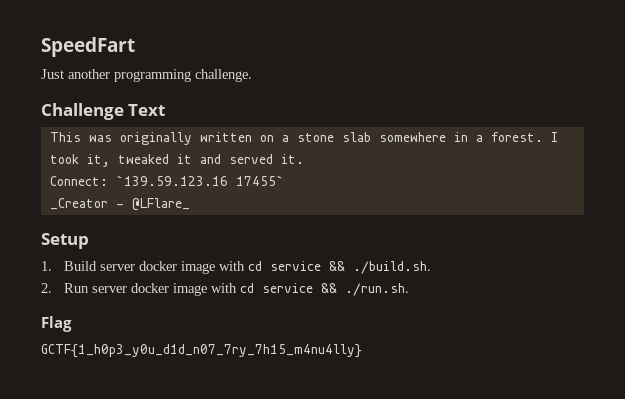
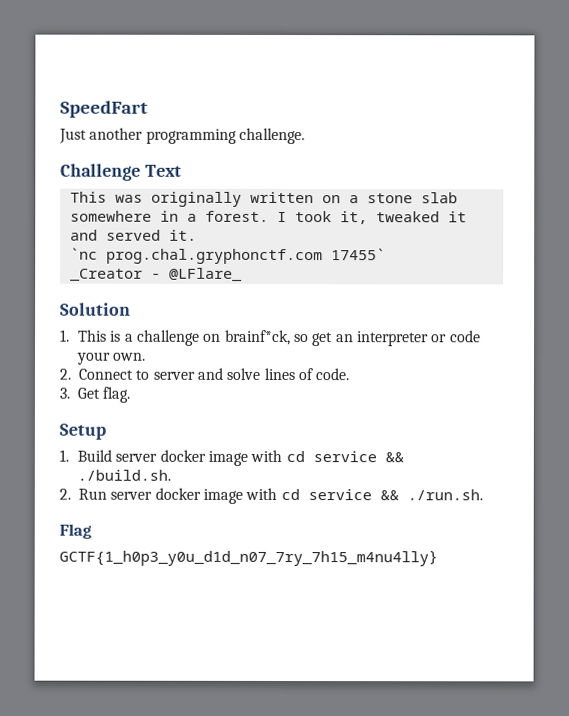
- Connect: `139.59.123.16 17455`
+ `nc prog.chal.gryphonctf.com 17455`
+ Solution
+ 1. This is a challenge on brainf*ck, so get an interpreter or code your own.
+ 2. Connect to server and solve lines of code.
+ 3. Get flag.

